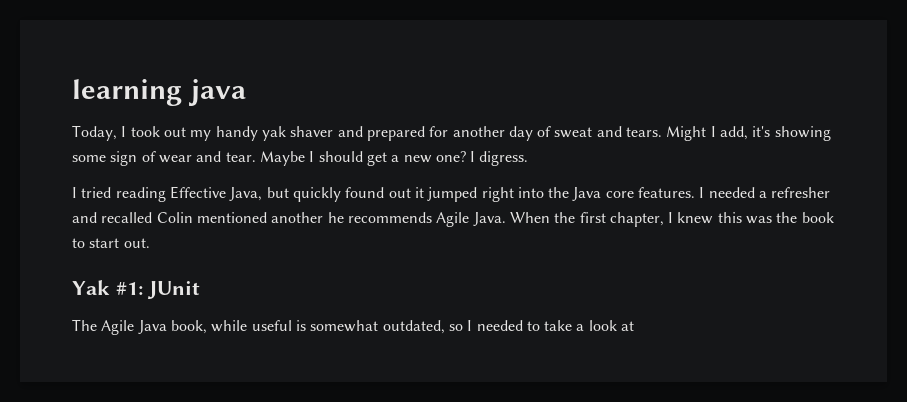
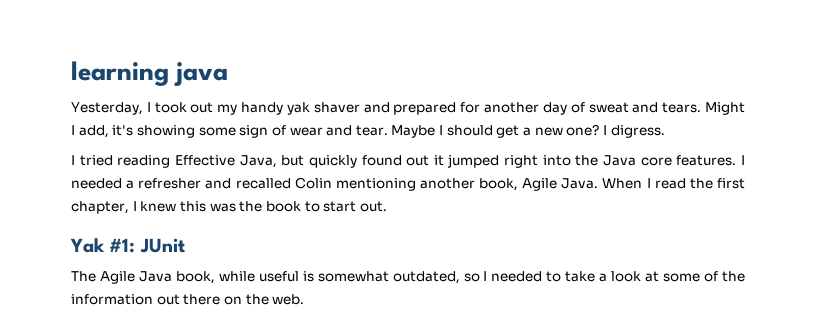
- Today, I took out my handy yak shaver and prepared for another day of sweat and tears.
+ Yesterday, I took out my handy yak shaver and prepared for another day of sweat and tears.
- I needed a refresher and recalled Colin mentioned another he recommends Agile Java.
+ I needed a refresher and recalled Colin mentioning another book, Agile Java.
- When the first chapter, I knew this was the book to start out.
+ When I read the first chapter, I knew this was the book to start out.
- The Agile Java book, while useful is somewhat outdated, so I needed to take a look at
+ The Agile Java book, while useful is somewhat outdated, so I needed to take a look at some of the information out there on the web.

